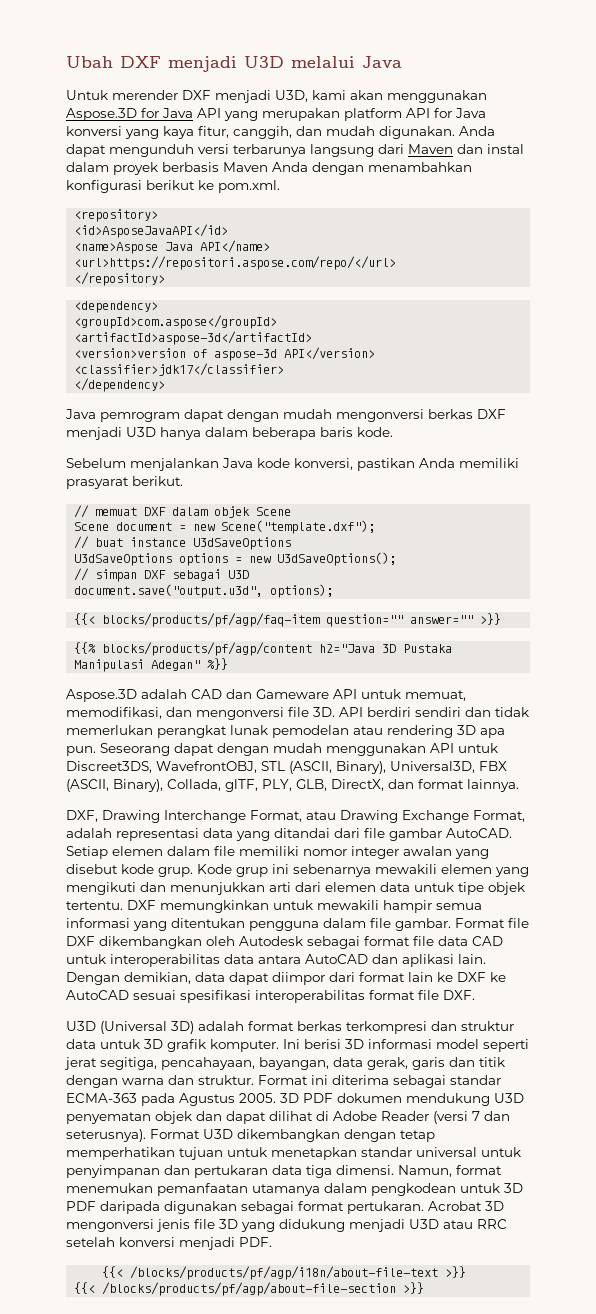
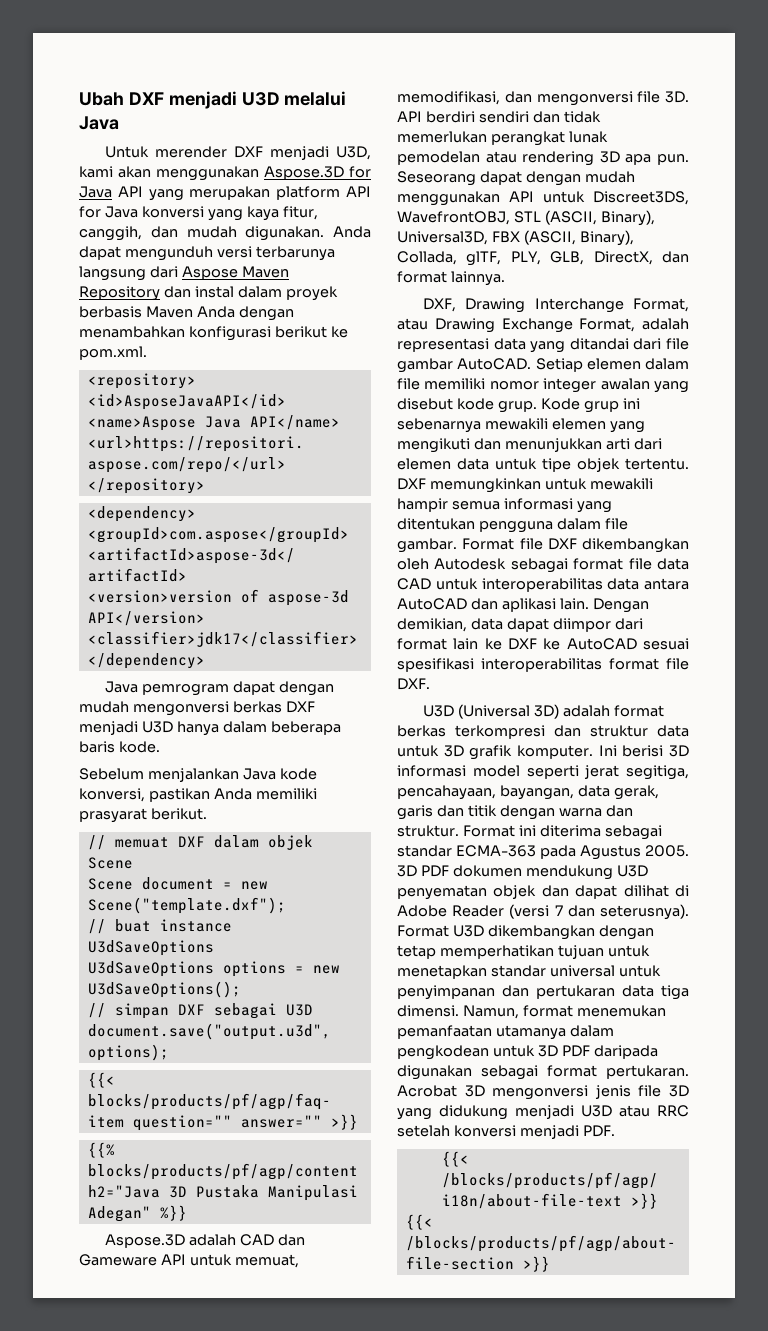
- Anda dapat mengunduh versi terbarunya langsung dari Maven dan instal dalam proyek berbasis Maven Anda dengan menambahkan konfigurasi berikut ke pom.xml.
+ Anda dapat mengunduh versi terbarunya langsung dari Aspose Maven Repository dan instal dalam proyek berbasis Maven Anda dengan menambahkan konfigurasi berikut ke pom.xml.

